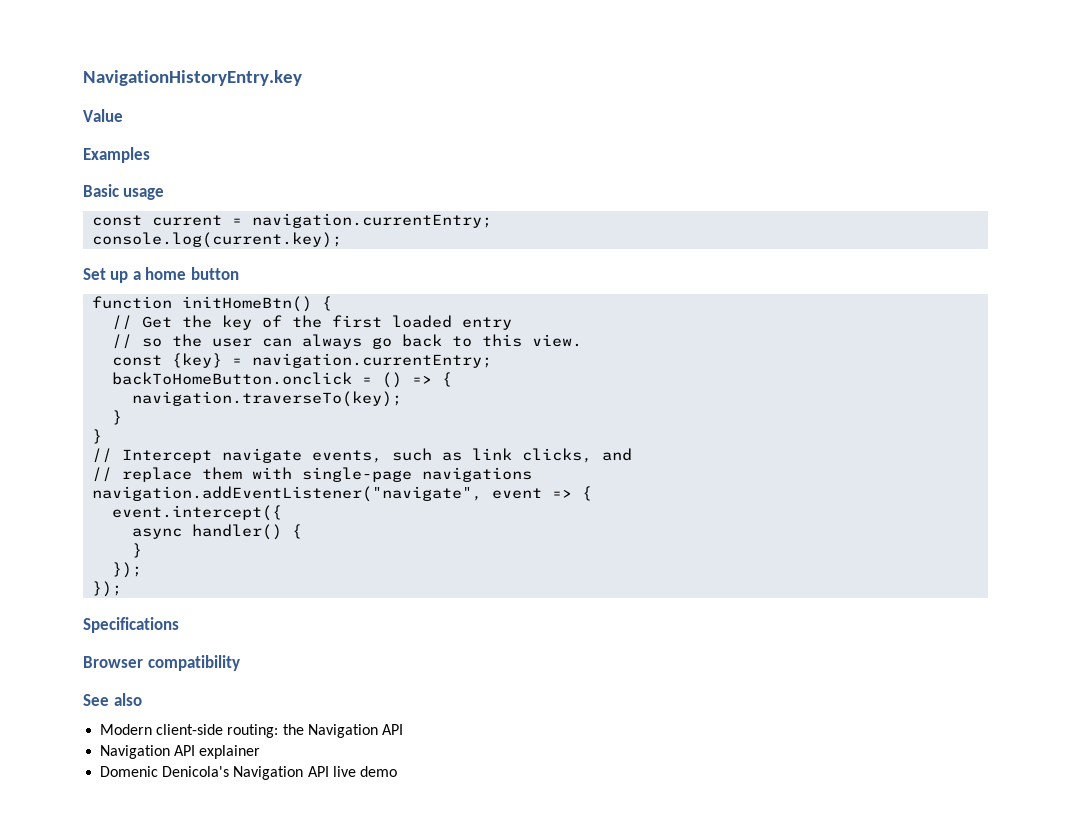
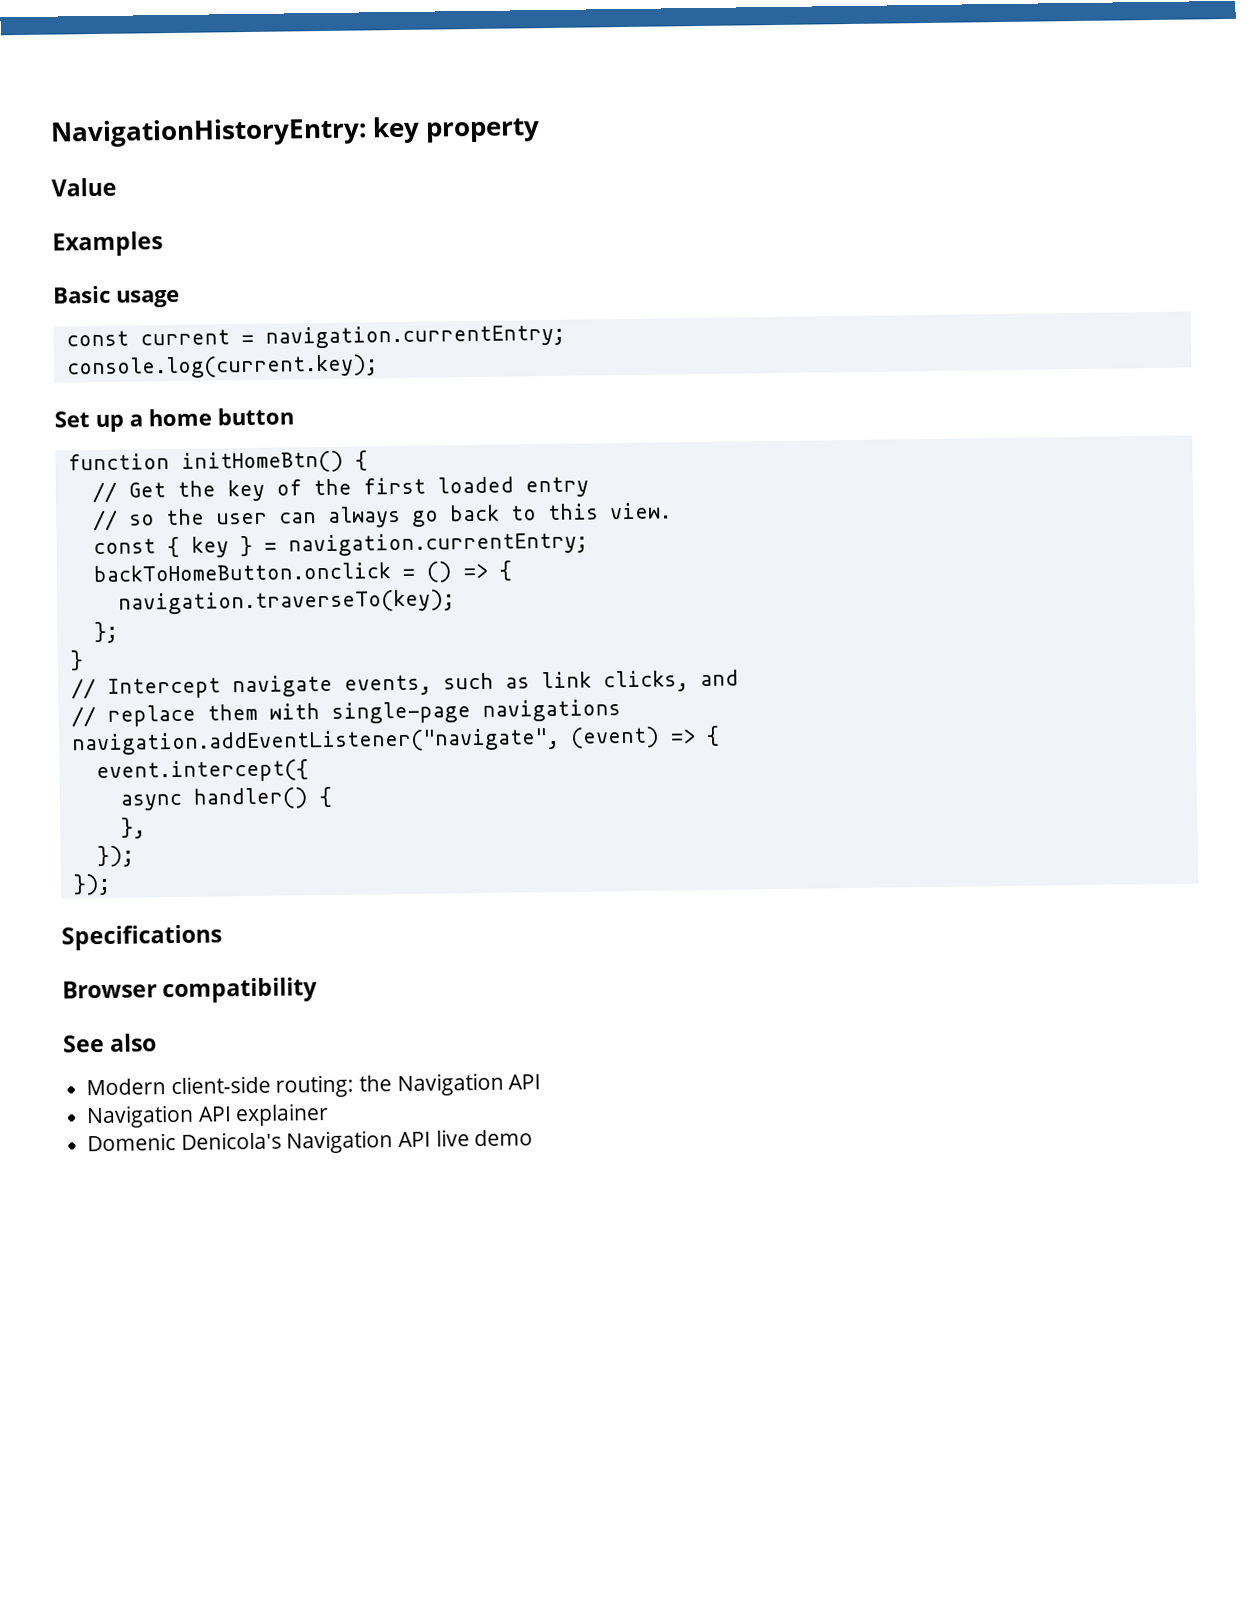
- NavigationHistoryEntry.key
+ NavigationHistoryEntry: key property
- const {key} = navigation.currentEntry;
+ const { key } = navigation.currentEntry;
  navigation.traverseTo(key);
- }
+ };
- navigation.addEventListener("navigate", event => {
+ navigation.addEventListener("navigate", (event) => {
  async handler() {
- }
+ },

